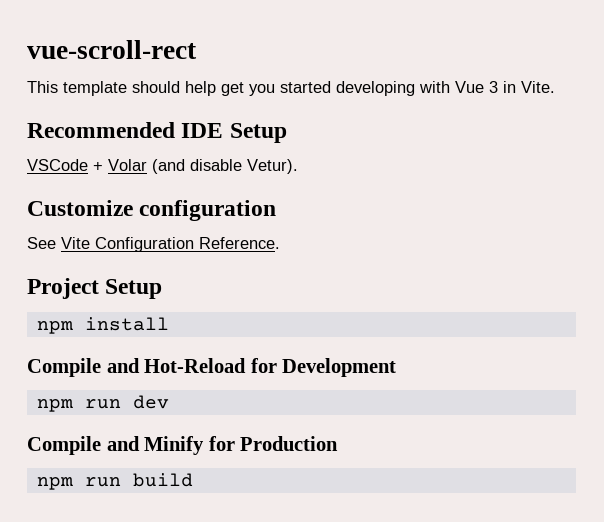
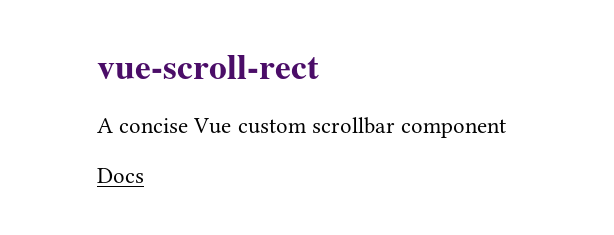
- This template should help get you started developing with Vue 3 in Vite.
- Recommended IDE Setup
- VSCode + Volar (and disable Vetur).
- Customize configuration
- See Vite Configuration Reference.
- Project Setup
- npm install
- Compile and Hot-Reload for Development
- npm run dev
- Compile and Minify for Production
- npm run build
+ A concise Vue custom scrollbar component
+ Docs

